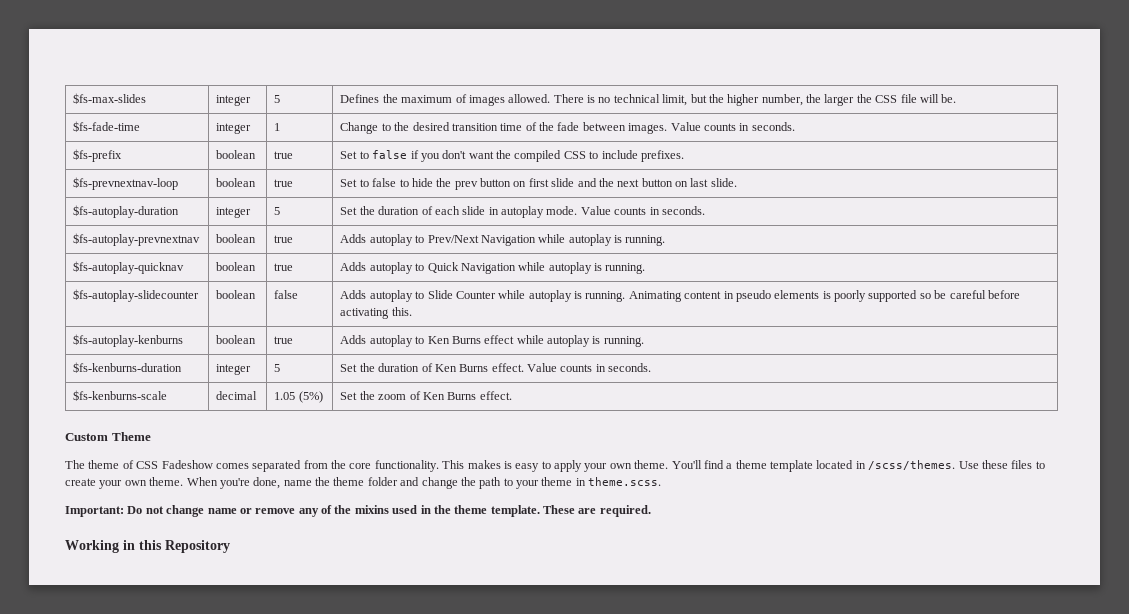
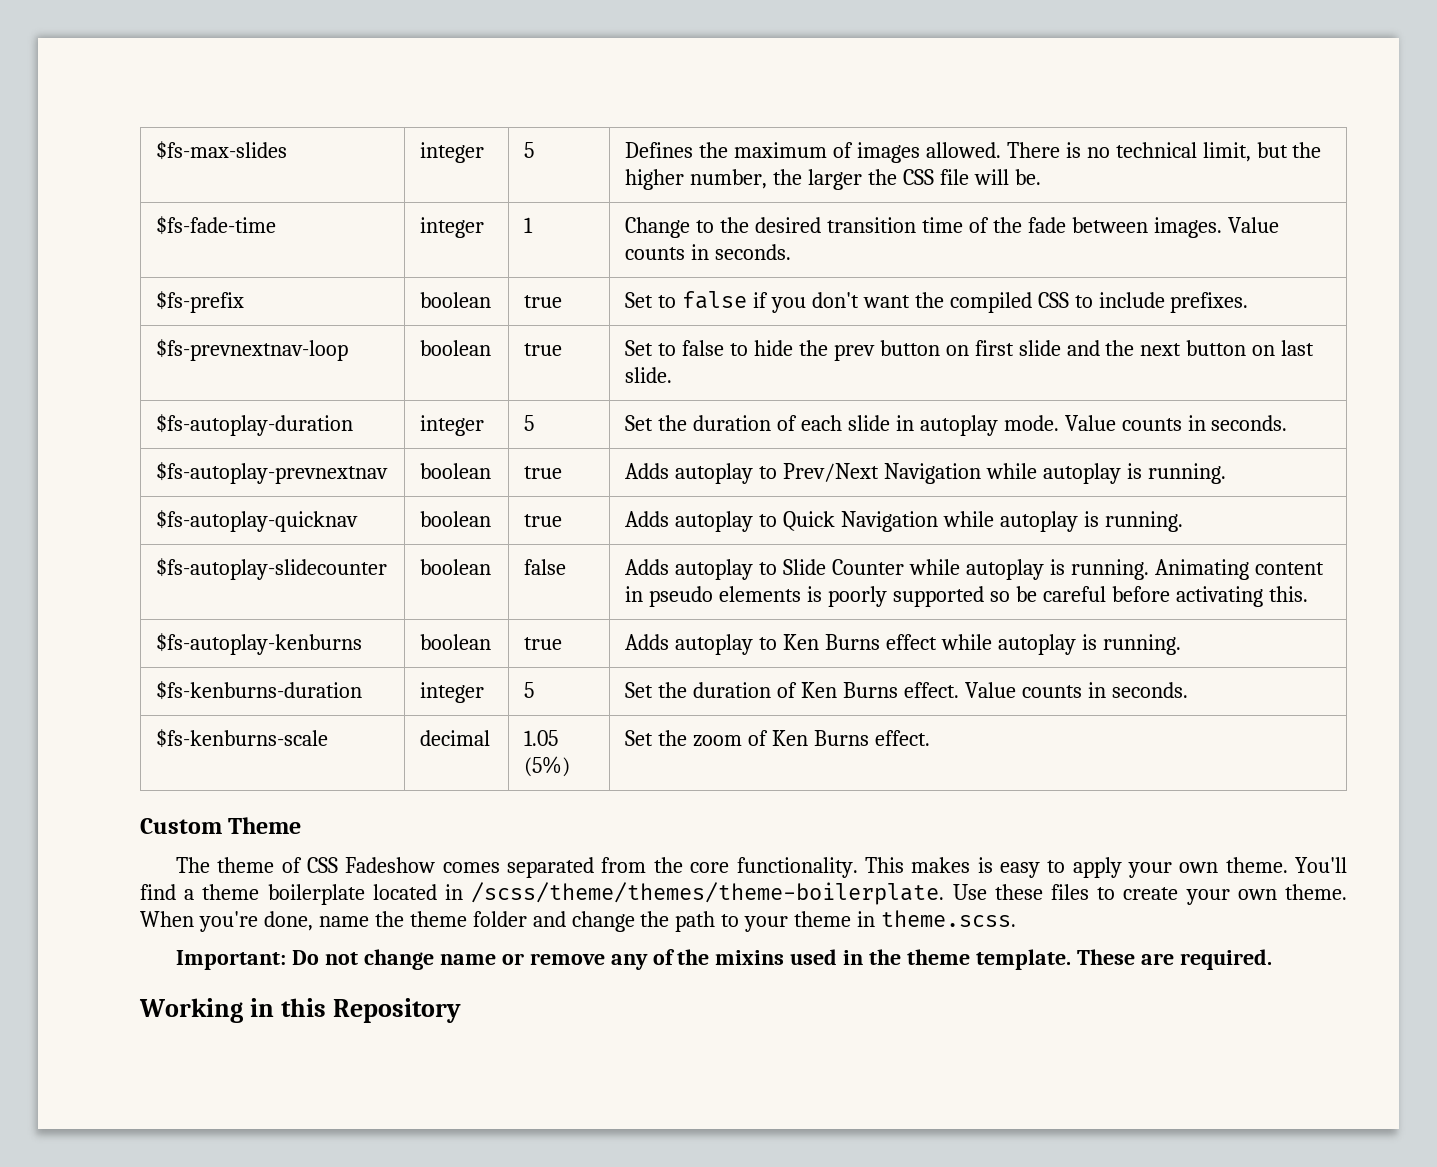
- You'll find a theme template located in /scss/themes.
+ You'll find a theme boilerplate located in /scss/theme/themes/theme-boilerplate.

